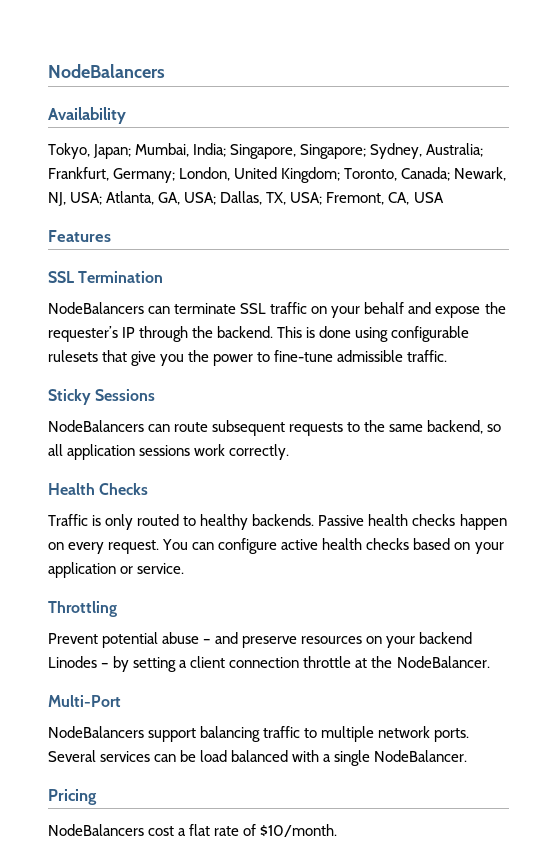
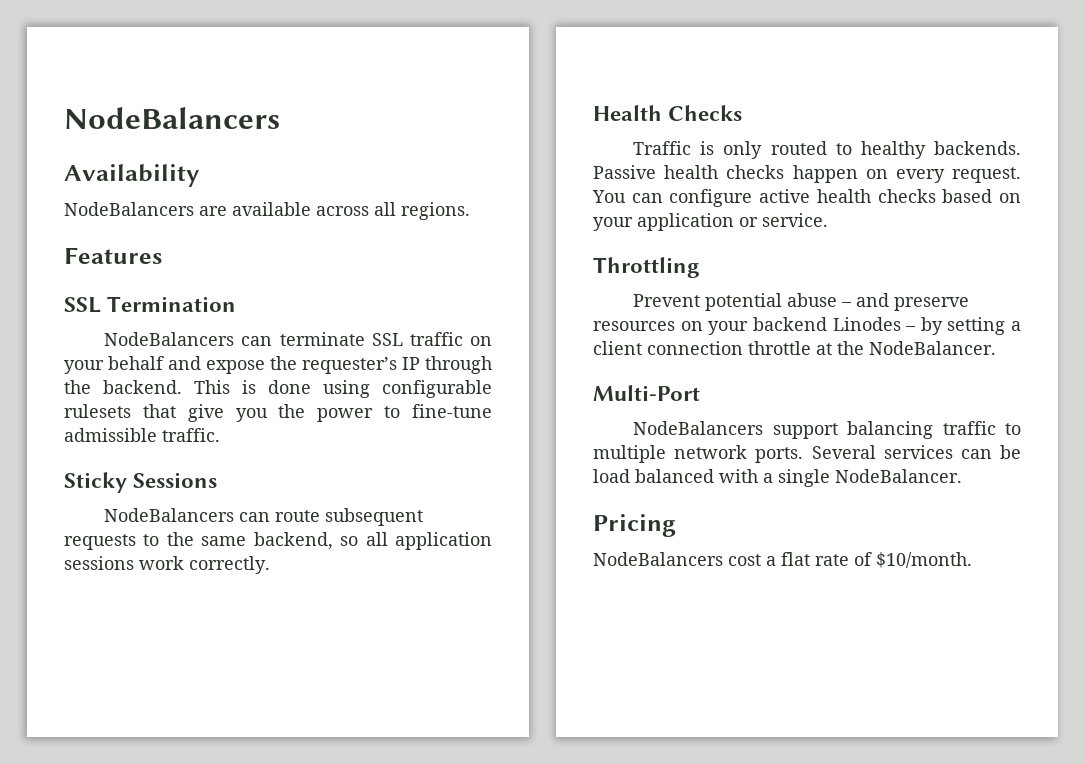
- Tokyo, Japan; Mumbai, India; Singapore, Singapore; Sydney, Australia; Frankfurt, Germany; London, United Kingdom; Toronto, Canada; Newark, NJ, USA; Atlanta, GA, USA; Dallas, TX, USA; Fremont, CA, USA
+ NodeBalancers are available across all regions.

